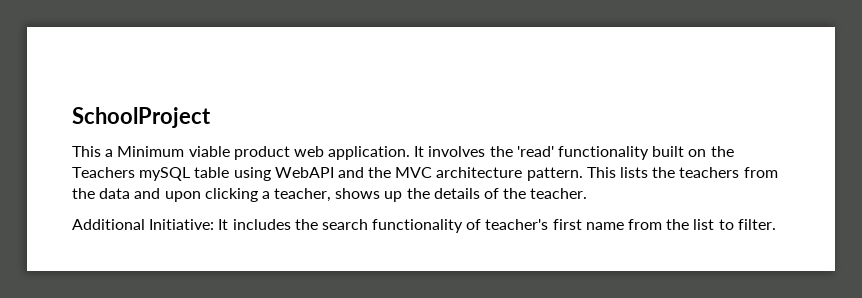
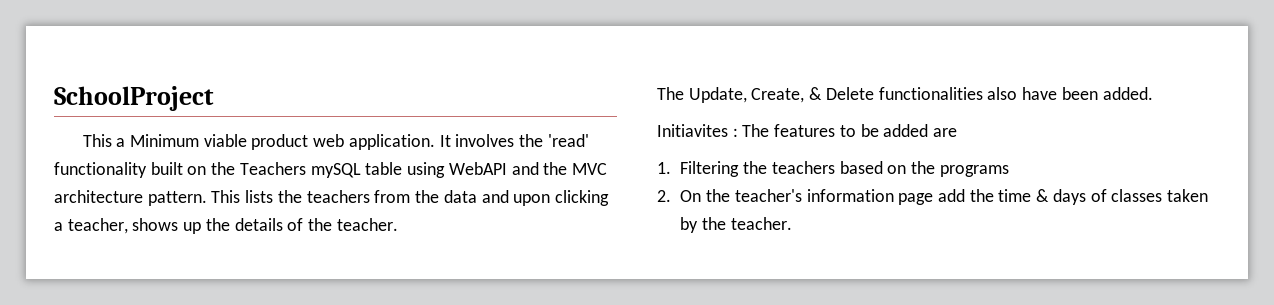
- Additional Initiative: It includes the search functionality of teacher's first name from the list to filter.
+ The Update, Create, & Delete functionalities also have been added.
+ Initiavites : The features to be added are
+ 1. Filtering the teachers based on the programs
+ 2. On the teacher's information page add the time & days of classes taken by the teacher.

